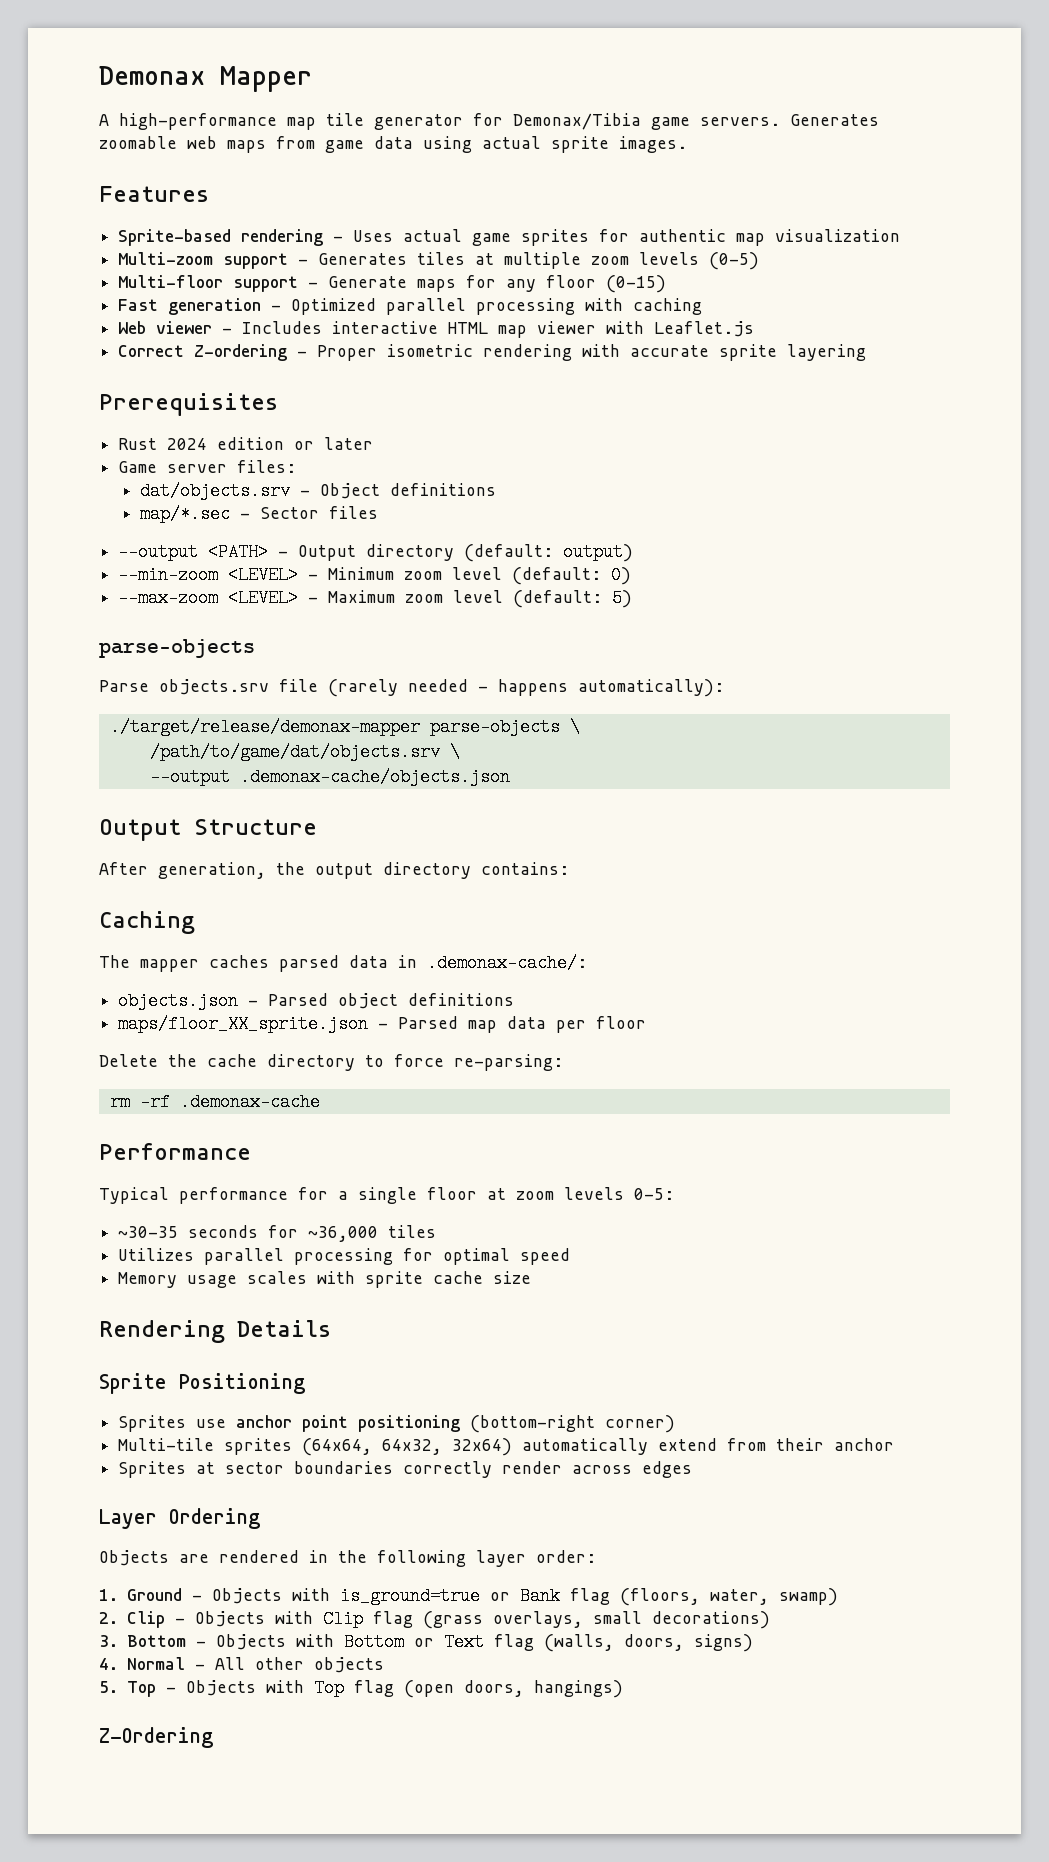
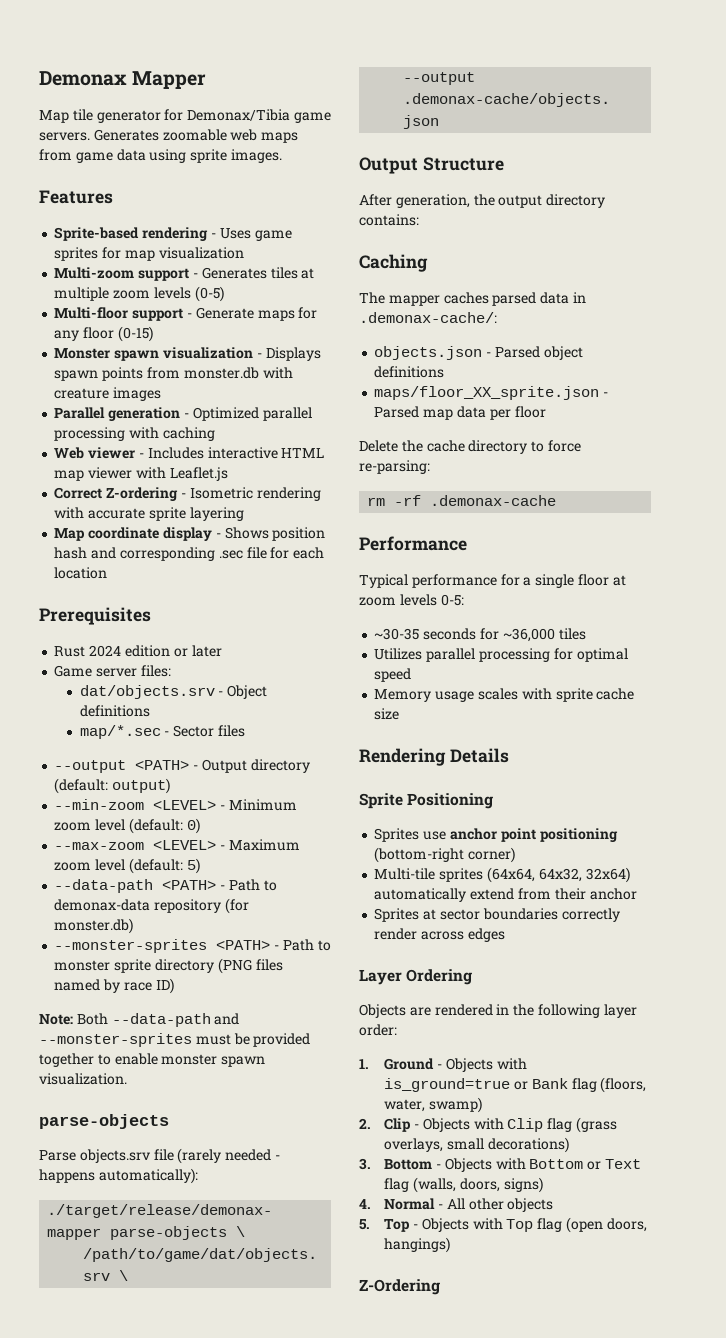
- A high-performance map tile generator for Demonax/Tibia game servers.
+ Map tile generator for Demonax/Tibia game servers.
- Generates zoomable web maps from game data using actual sprite images.
+ Generates zoomable web maps from game data using sprite images.
- Sprite-based rendering - Uses actual game sprites for authentic map visualization
+ Sprite-based rendering - Uses game sprites for map visualization
- Fast generation - Optimized parallel processing with caching
+ Monster spawn visualization - Displays spawn points from monster.db with creature images
+ Parallel generation - Optimized parallel processing with caching
- Correct Z-ordering - Proper isometric rendering with accurate sprite layering
+ Correct Z-ordering - Isometric rendering with accurate sprite layering
+ Map coordinate display - Shows position hash and corresponding .sec file for each location
+ --data-path <PATH> - Path to demonax-data repository (for monster.db)
+ --monster-sprites <PATH> - Path to monster sprite directory (PNG files named by race ID)
+ Note: Both --data-path and --monster-sprites must be provided together to enable monster spawn visualization.

